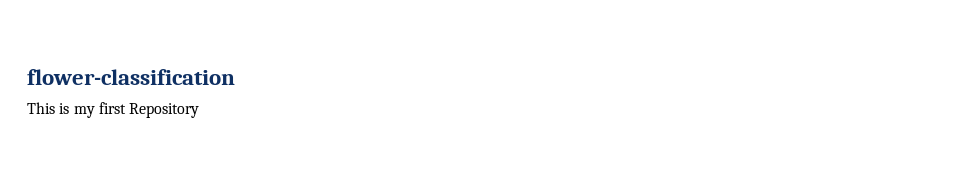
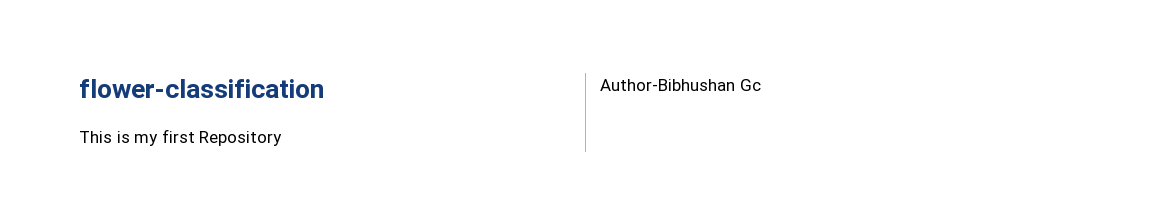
+ Author-Bibhushan Gc

